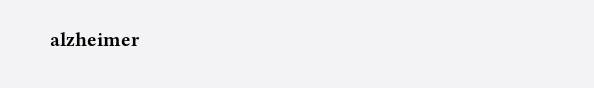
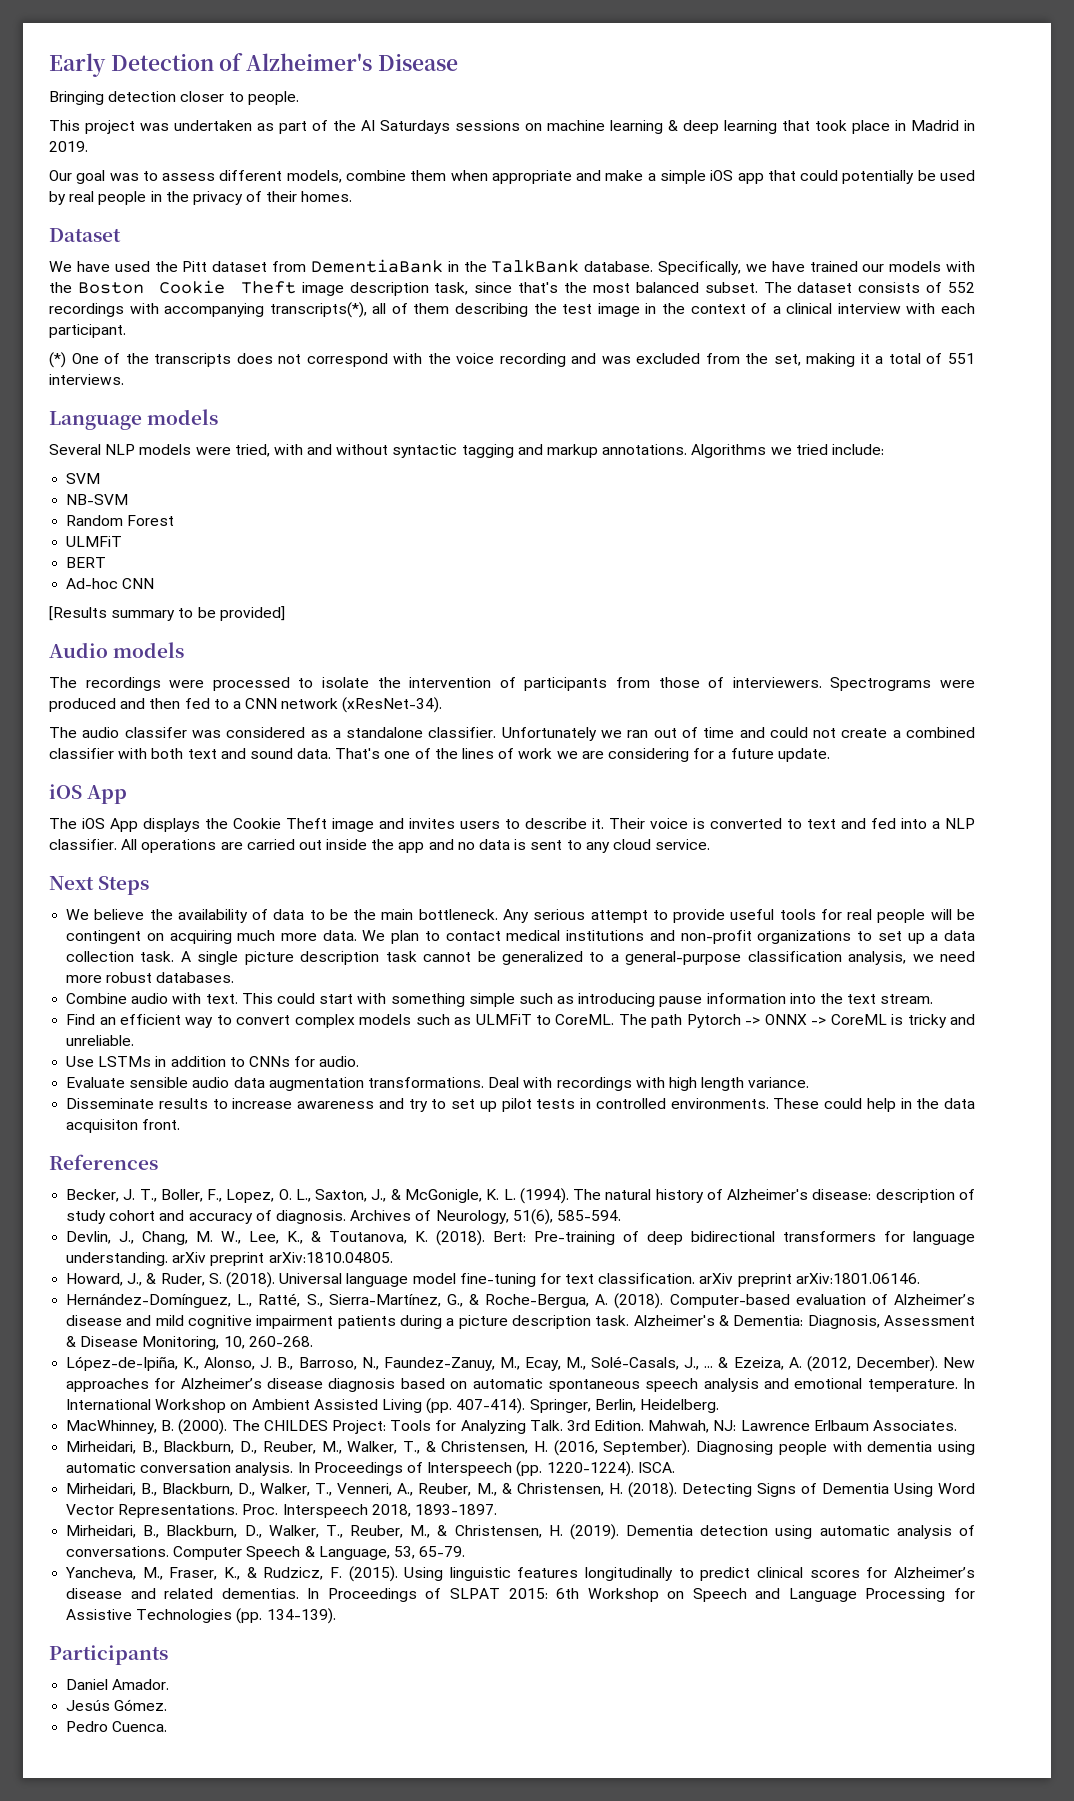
- alzheimer
+ Early Detection of Alzheimer's Disease
+ Bringing detection closer to people.
+ This project was undertaken as part of the AI Saturdays sessions on machine learning & deep learning that took place in Madrid in 2019.
+ Our goal was to assess different models, combine them when appropriate and make a simple iOS app that could potentially be used by real people in the privacy of their homes.
+ Dataset
+ We have used the Pitt dataset from DementiaBank in the TalkBank database. Specifically, we have trained our models with the Boston Cookie Theft image description task, since that's the most balanced subset. The dataset consists of 552 recordings with accompanying transcripts(*), all of them describing the test image in the context of a clinical interview with each participant.
+ (*) One of the transcripts does not correspond with the voice recording and was excluded from the set, making it a total of 551 interviews.
+ Language models
+ Several NLP models were tried, with and without syntactic tagging and markup annotations. Algorithms we tried include:
+ SVM
+ NB-SVM
+ Random Forest
+ ULMFiT
+ BERT
+ Ad-hoc CNN
+ [Results summary to be provided]
+ Audio models
+ The recordings were processed to isolate the intervention of participants from those of interviewers. Spectrograms were produced and then fed to a CNN network (xResNet-34).
+ The audio classifer was considered as a standalone classifier. Unfortunately we ran out of time and could not create a combined classifier with both text and sound data. That's one of the lines of work we are considering for a future update.
+ iOS App
+ The iOS App displays the Cookie Theft image and invites users to describe it. Their voice is converted to text and fed into a NLP classifier. All operations are carried out inside the app and no data is sent to any cloud service.
+ Next Steps
+ We believe the availability of data to be the main bottleneck. Any serious attempt to provide useful tools for real people will be contingent on acquiring much more data. We plan to contact medical institutions and non-profit organizations to set up a data collection task. A single picture description task cannot be generalized to a general-purpose classification analysis, we need more robust databases.
+ Combine audio with text. This could start with something simple such as introducing pause information into the text stream.
+ Find an efficient way to convert complex models such as ULMFiT to CoreML. The path Pytorch -> ONNX -> CoreML is tricky and unreliable.
+ Use LSTMs in addition to CNNs for audio.
+ Evaluate sensible audio data augmentation transformations. Deal with recordings with high length variance.
+ Disseminate results to increase awareness and try to set up pilot tests in controlled environments. These could help in the data acquisiton front.
+ References
+ Becker, J. T., Boller, F., Lopez, O. L., Saxton, J., & McGonigle, K. L. (1994). The natural history of Alzheimer's disease: description of study cohort and accuracy of diagnosis. Archives of Neurology, 51(6), 585-594.
+ Devlin, J., Chang, M. W., Lee, K., & Toutanova, K. (2018). Bert: Pre-training of deep bidirectional transformers for language understanding. arXiv preprint arXiv:1810.04805.
+ Howard, J., & Ruder, S. (2018). Universal language model fine-tuning for text classification. arXiv preprint arXiv:1801.06146.
+ Hernández-Domínguez, L., Ratté, S., Sierra-Martínez, G., & Roche-Bergua, A. (2018). Computer-based evaluation of Alzheimer’s disease and mild cognitive impairment patients during a picture description task. Alzheimer's & Dementia: Diagnosis, Assessment & Disease Monitoring, 10, 260-268.
+ López-de-Ipiña, K., Alonso, J. B., Barroso, N., Faundez-Zanuy, M., Ecay, M., Solé-Casals, J., ... & Ezeiza, A. (2012, December). New approaches for Alzheimer’s disease diagnosis based on automatic spontaneous speech analysis and emotional temperature. In International Workshop on Ambient Assisted Living (pp. 407-414). Springer, Berlin, Heidelberg.
+ MacWhinney, B. (2000). The CHILDES Project: Tools for Analyzing Talk. 3rd Edition. Mahwah, NJ: Lawrence Erlbaum Associates.
+ Mirheidari, B., Blackburn, D., Reuber, M., Walker, T., & Christensen, H. (2016, September). Diagnosing people with dementia using automatic conversation analysis. In Proceedings of Interspeech (pp. 1220-1224). ISCA.
+ Mirheidari, B., Blackburn, D., Walker, T., Venneri, A., Reuber, M., & Christensen, H. (2018). Detecting Signs of Dementia Using Word Vector Representations. Proc. Interspeech 2018, 1893-1897.
+ Mirheidari, B., Blackburn, D., Walker, T., Reuber, M., & Christensen, H. (2019). Dementia detection using automatic analysis of conversations. Computer Speech & Language, 53, 65-79.
+ Yancheva, M., Fraser, K., & Rudzicz, F. (2015). Using linguistic features longitudinally to predict clinical scores for Alzheimer’s disease and related dementias. In Proceedings of SLPAT 2015: 6th Workshop on Speech and Language Processing for Assistive Technologies (pp. 134-139).
+ Participants
+ Daniel Amador.
+ Jesús Gómez.
+ Pedro Cuenca.

